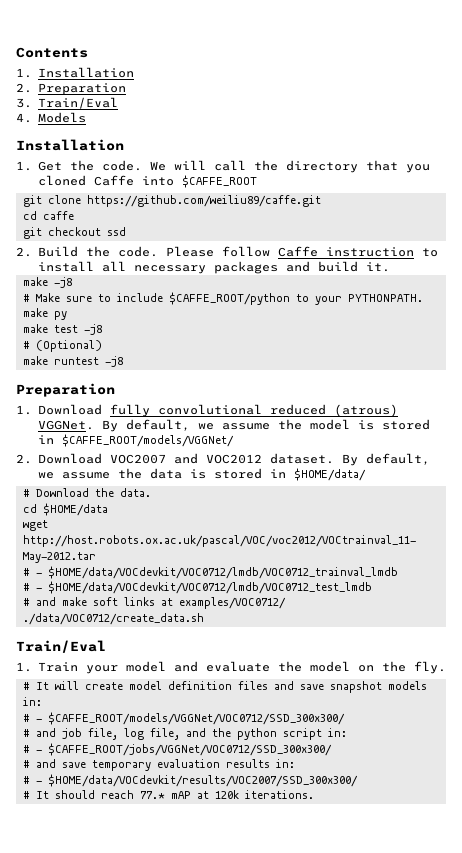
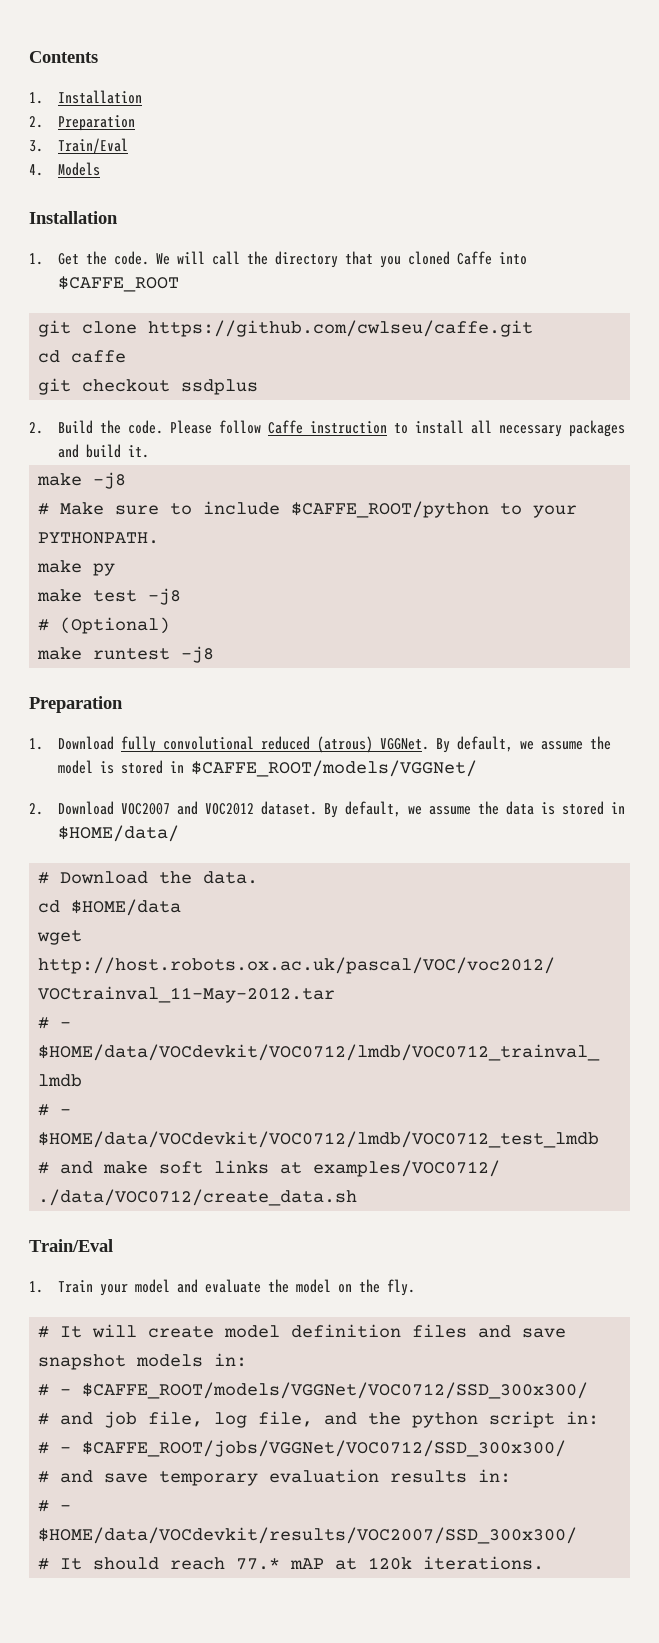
- git clone https://github.com/weiliu89/caffe.git
+ git clone https://github.com/cwlseu/caffe.git
- git checkout ssd
+ git checkout ssdplus

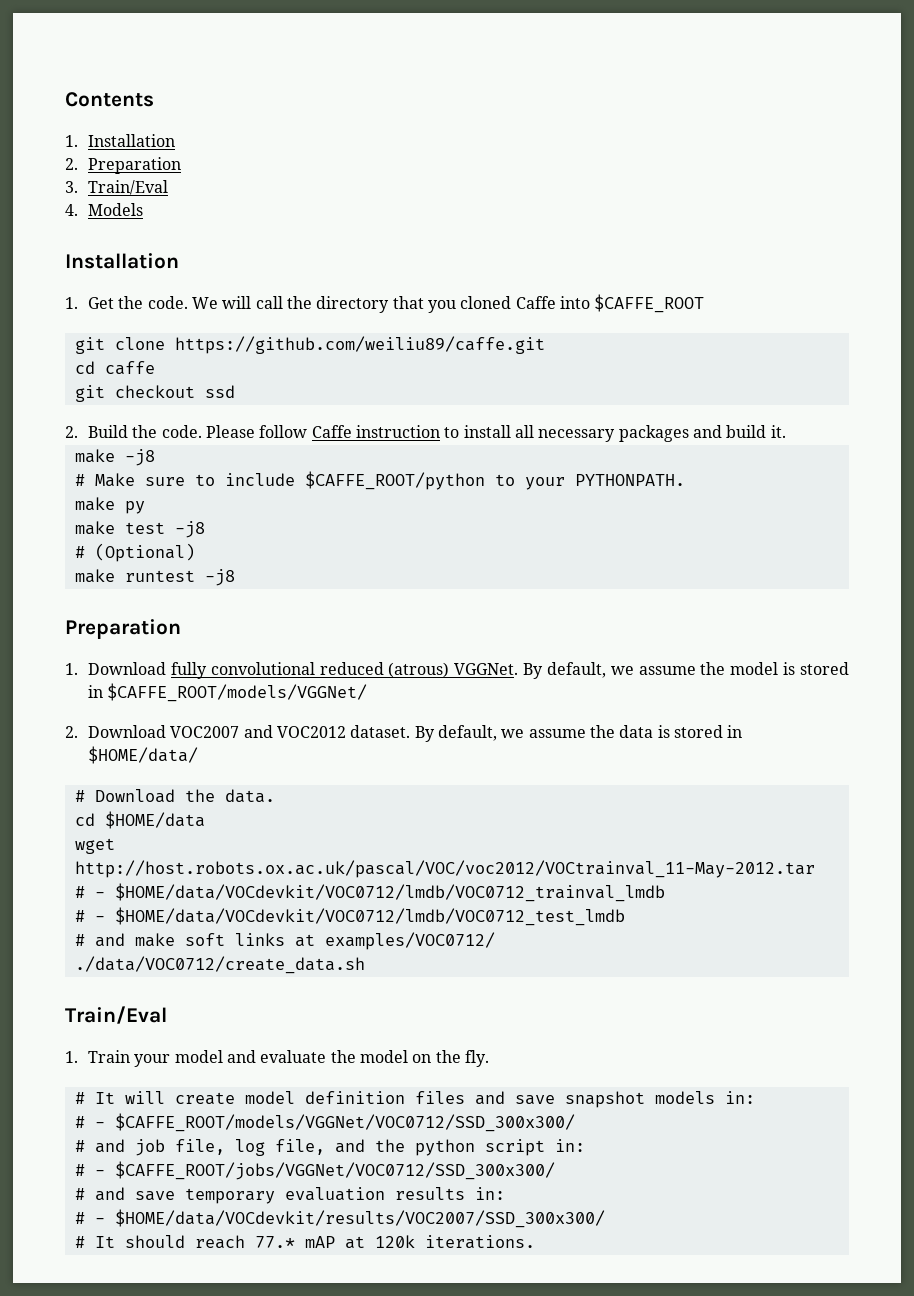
- git clone https://github.com/cwlseu/caffe.git
+ git clone https://github.com/weiliu89/caffe.git
- git checkout ssdplus
+ git checkout ssd

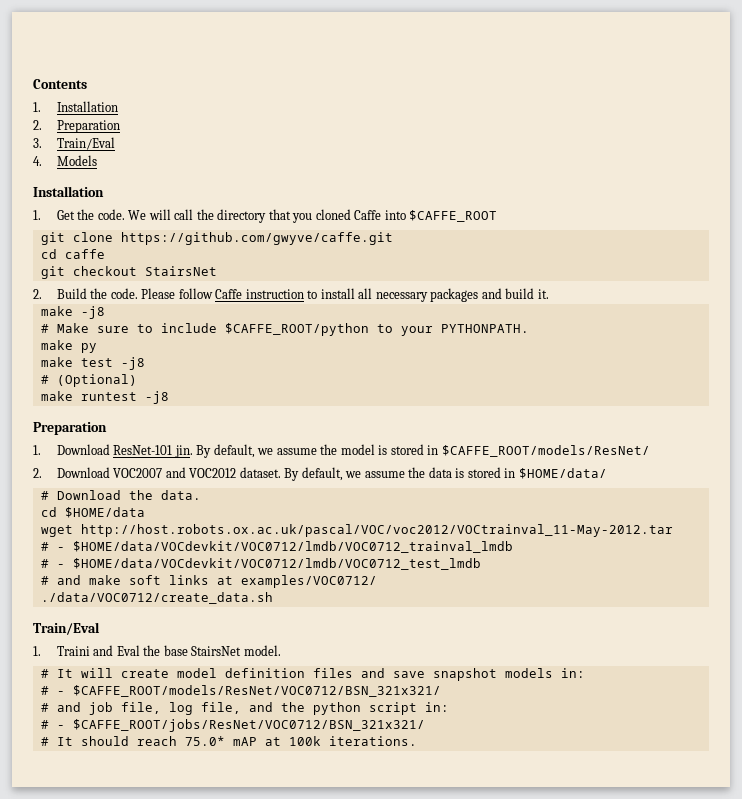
- git clone https://github.com/weiliu89/caffe.git
+ git clone https://github.com/gwyve/caffe.git
- git checkout ssd
+ git checkout StairsNet
- 1. Download fully convolutional reduced (atrous) VGGNet.
+ 1. Download ResNet-101 jin.
- By default, we assume the model is stored in $CAFFE_ROOT/models/VGGNet/
+ By default, we assume the model is stored in $CAFFE_ROOT/models/ResNet/
- 1. Train your model and evaluate the model on the fly.
+ 1. Traini and Eval the base StairsNet model.
- # - $CAFFE_ROOT/models/VGGNet/VOC0712/SSD_300x300/
+ # - $CAFFE_ROOT/models/ResNet/VOC0712/BSN_321x321/
- # - $CAFFE_ROOT/jobs/VGGNet/VOC0712/SSD_300x300/
- # and save temporary evaluation results in:
- # - $HOME/data/VOCdevkit/results/VOC2007/SSD_300x300/
+ # - $CAFFE_ROOT/jobs/ResNet/VOC0712/BSN_321x321/
- # It should reach 77.* mAP at 120k iterations.
+ # It should reach 75.0* mAP at 100k iterations.

